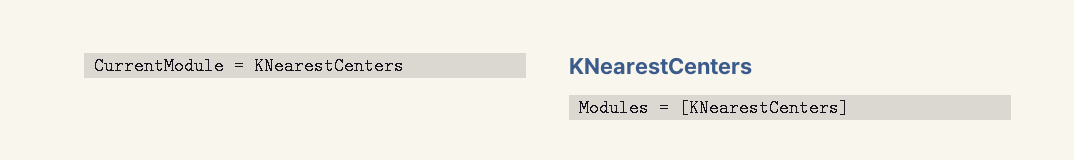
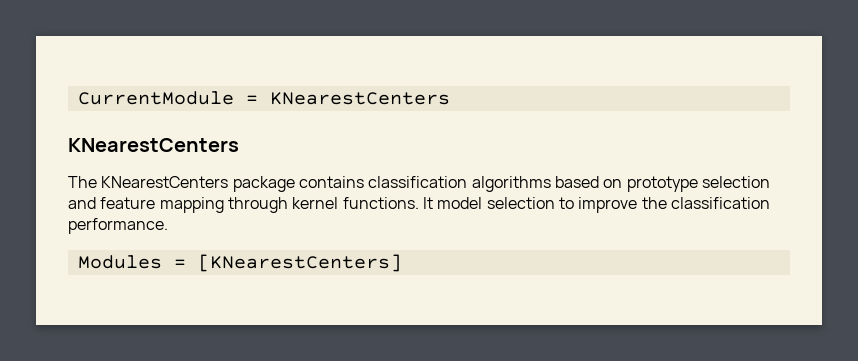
+ The KNearestCenters package contains classification algorithms based on prototype selection and feature mapping through kernel functions. It model selection to improve the classification performance.

